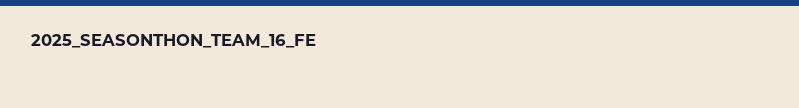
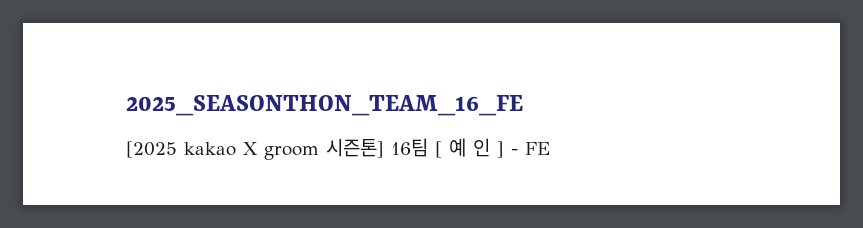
+ [2025 kakao X groom 시즌톤] 16팀 [ 예 인 ] - FE

